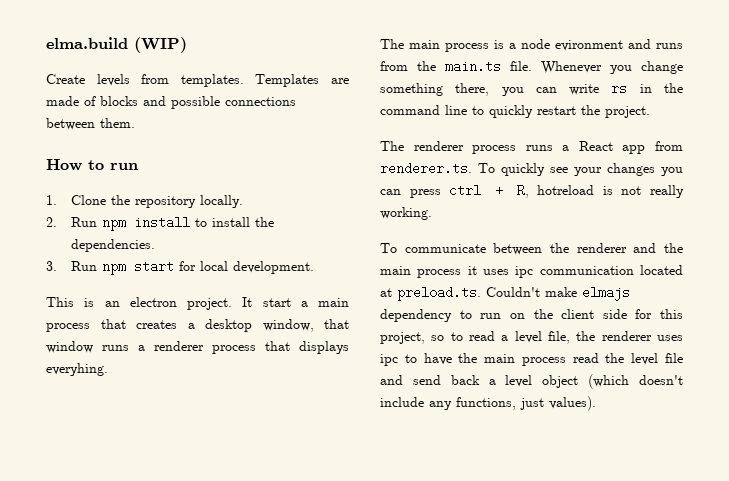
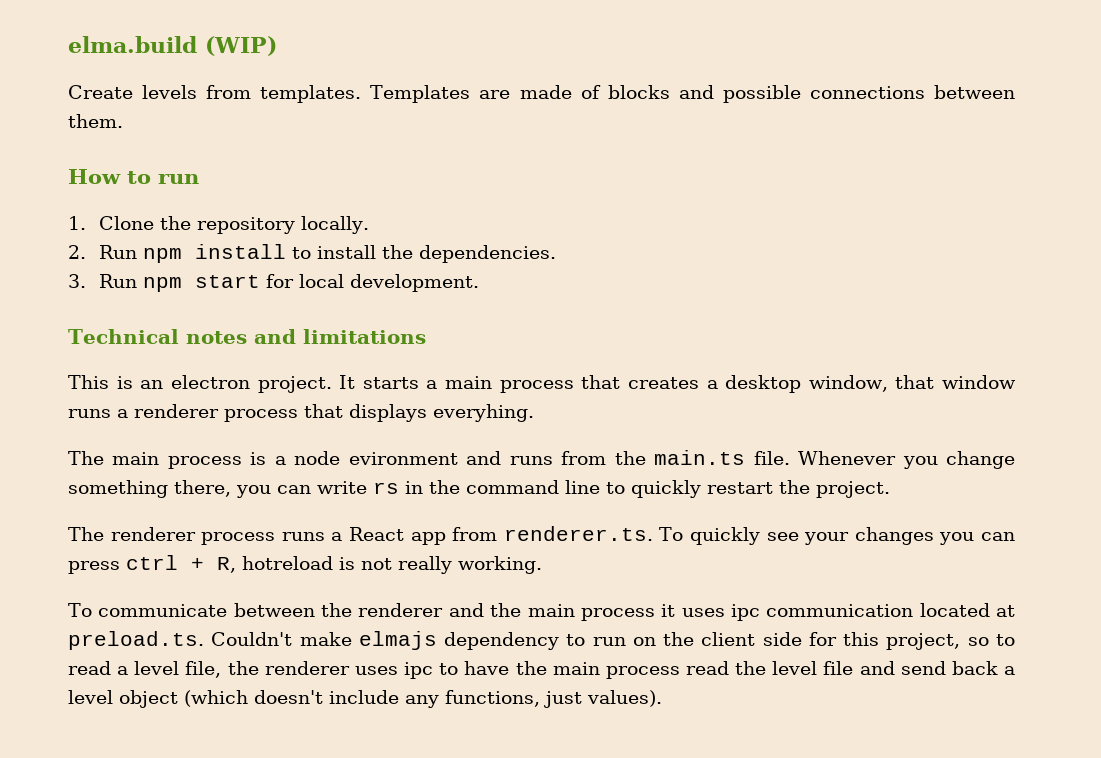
+ Technical notes and limitations
- It start a main process that creates a desktop window, that window runs a renderer process that displays everyhing.
+ It starts a main process that creates a desktop window, that window runs a renderer process that displays everyhing.

